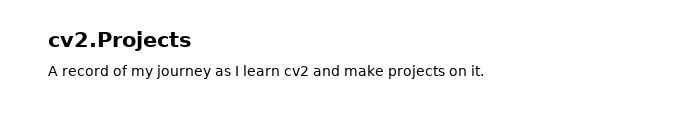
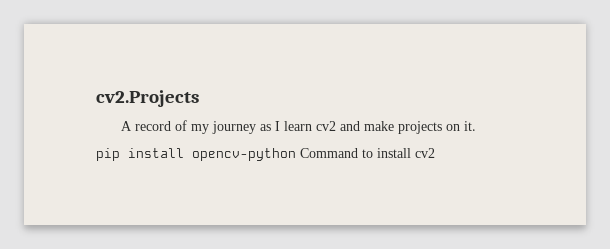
+ pip install opencv-python Command to install cv2

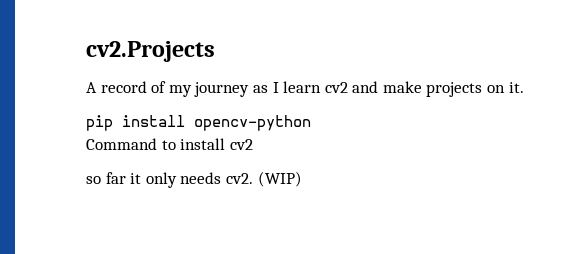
- pip install opencv-python Command to install cv2
+ pip install opencv-python
+ Command to install cv2
+ so far it only needs cv2. (WIP)

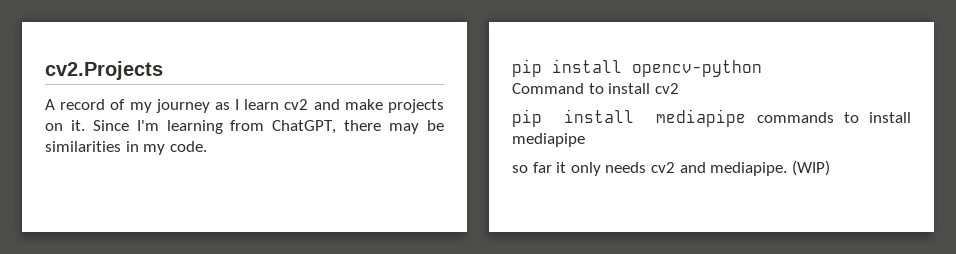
+ Since I'm learning from ChatGPT, there may be similarities in my code.
+ pip install mediapipe commands to install mediapipe
- so far it only needs cv2.
+ so far it only needs cv2 and mediapipe.

